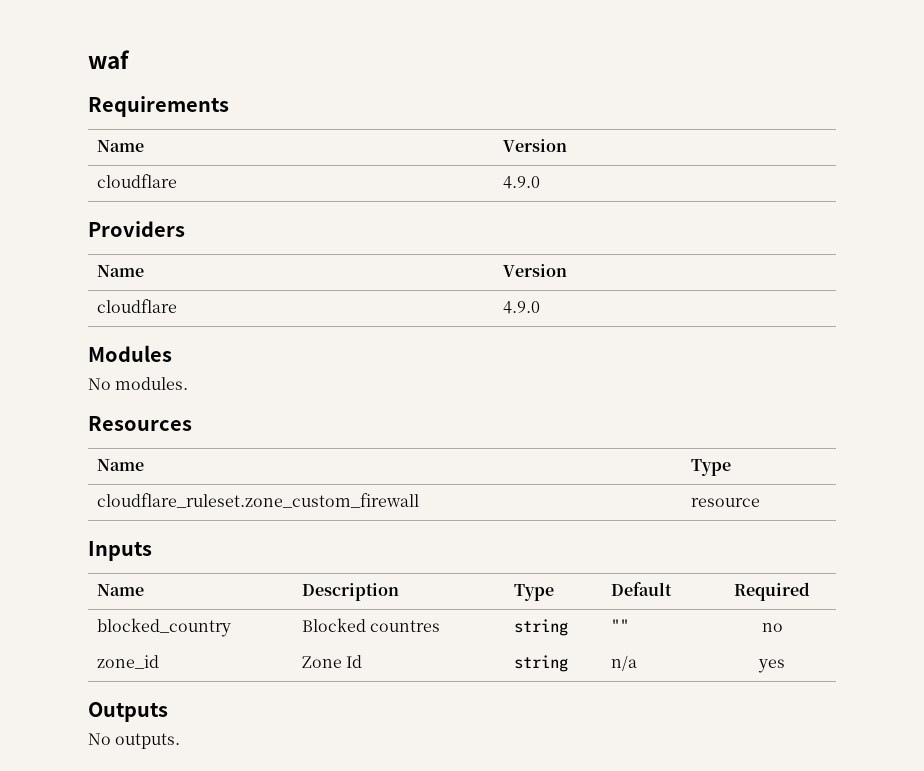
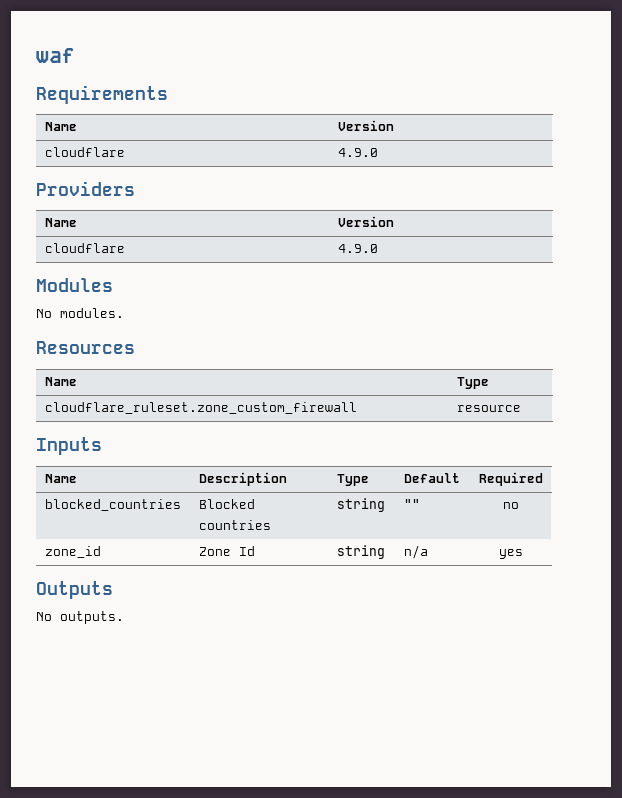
- blocked_country | Blocked countres | string | "" | no
+ blocked_countries | Blocked countries | string | "" | no

